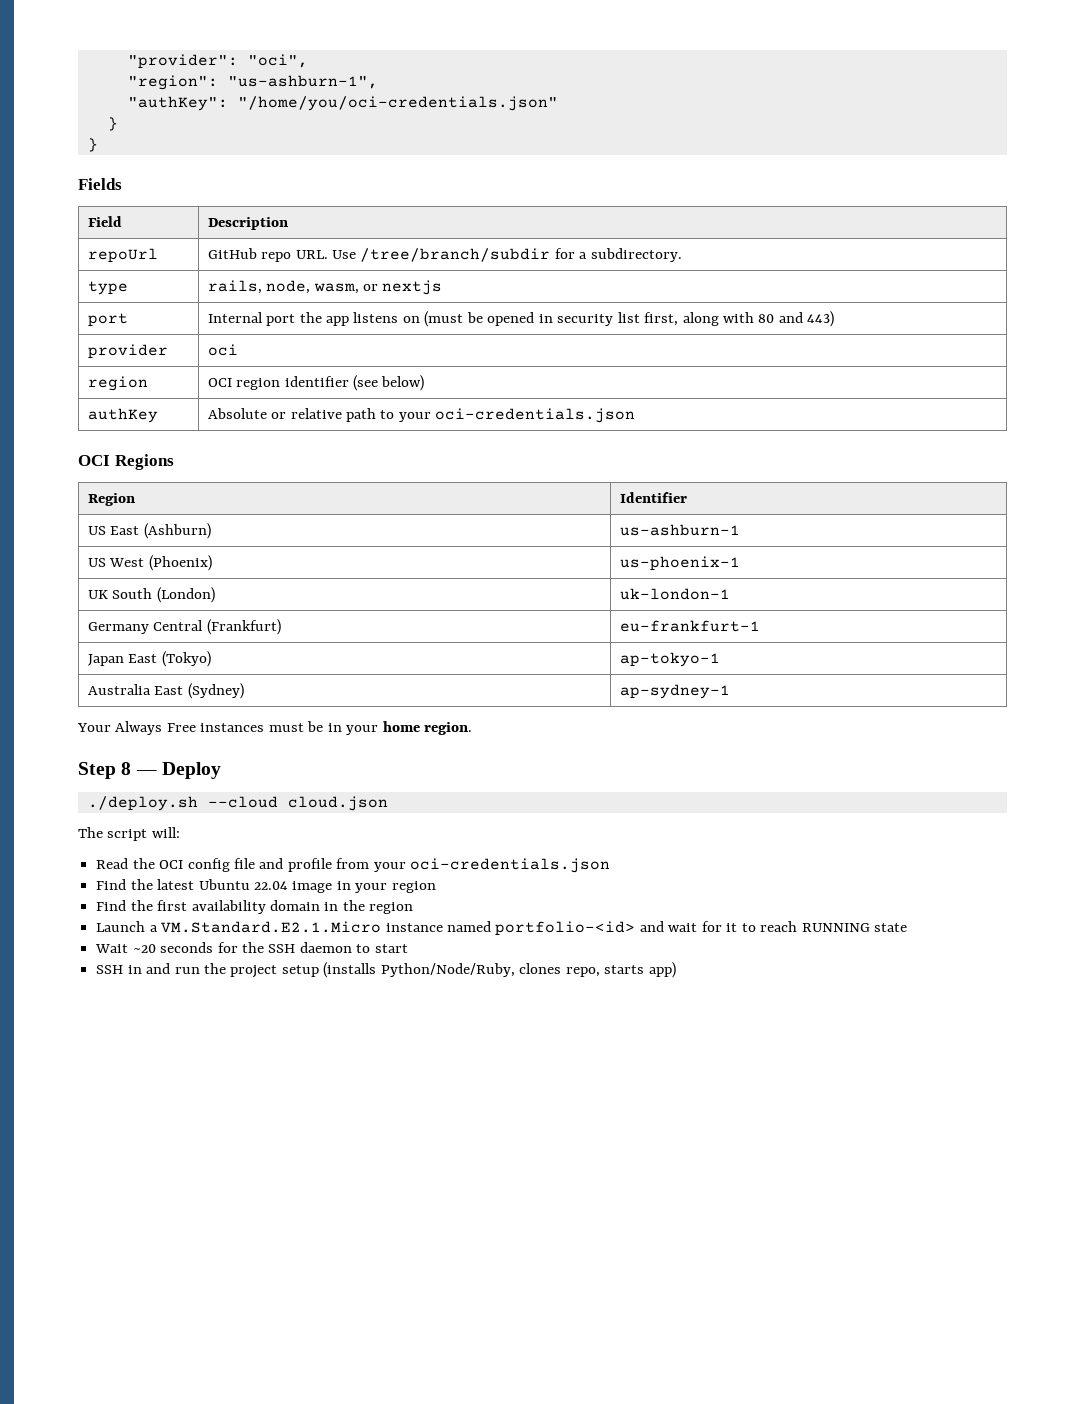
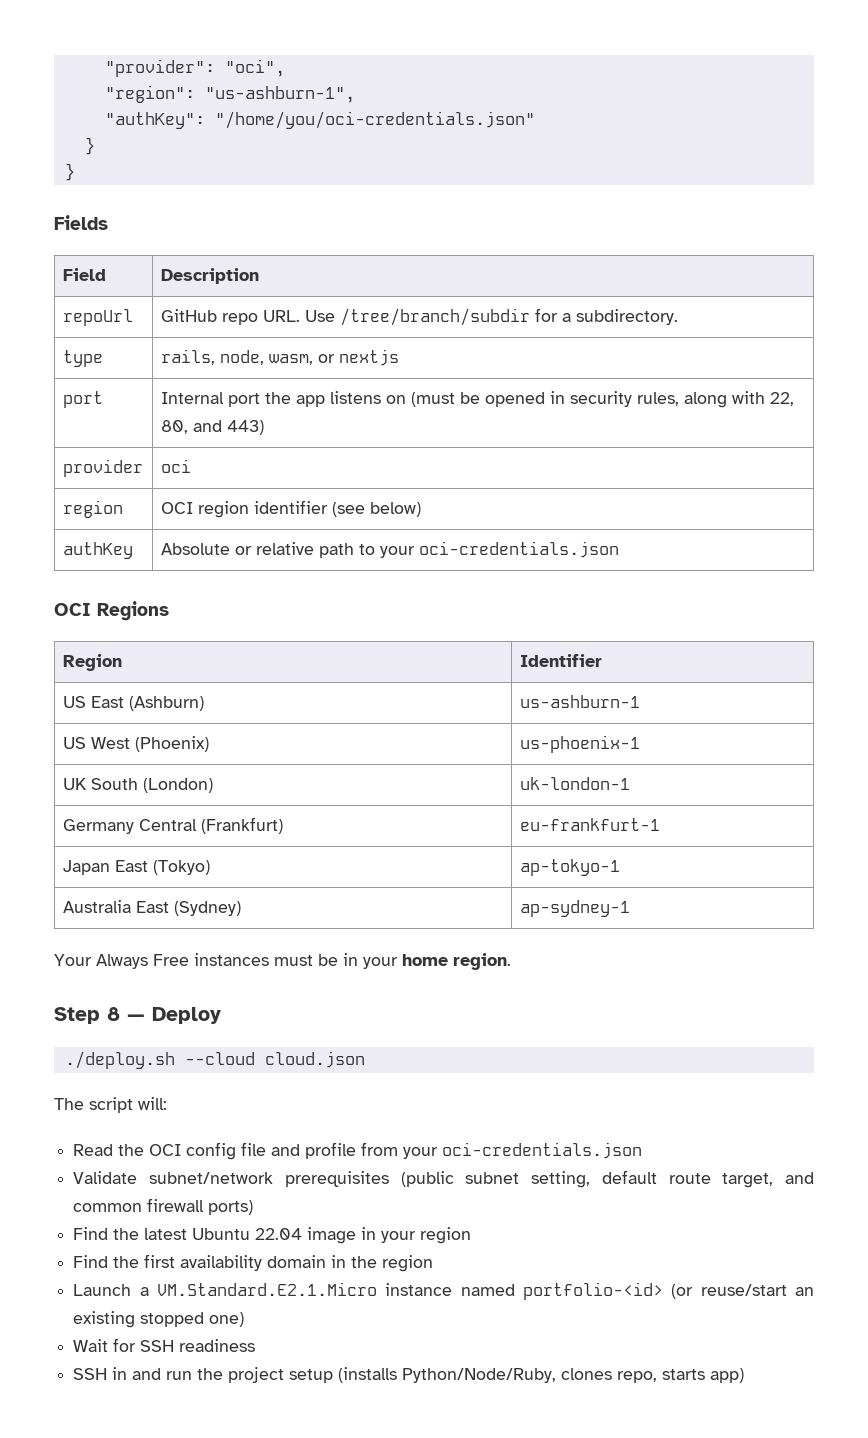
- port | Internal port the app listens on (must be opened in security list first, along with 80 and 443)
+ port | Internal port the app listens on (must be opened in security rules, along with 22, 80, and 443)
+ Validate subnet/network prerequisites (public subnet setting, default route target, and common firewall ports)
- Launch a VM.Standard.E2.1.Micro instance named portfolio-<id> and wait for it to reach RUNNING state
- Wait ~20 seconds for the SSH daemon to start
+ Launch a VM.Standard.E2.1.Micro instance named portfolio-<id> (or reuse/start an existing stopped one)
+ Wait for SSH readiness

